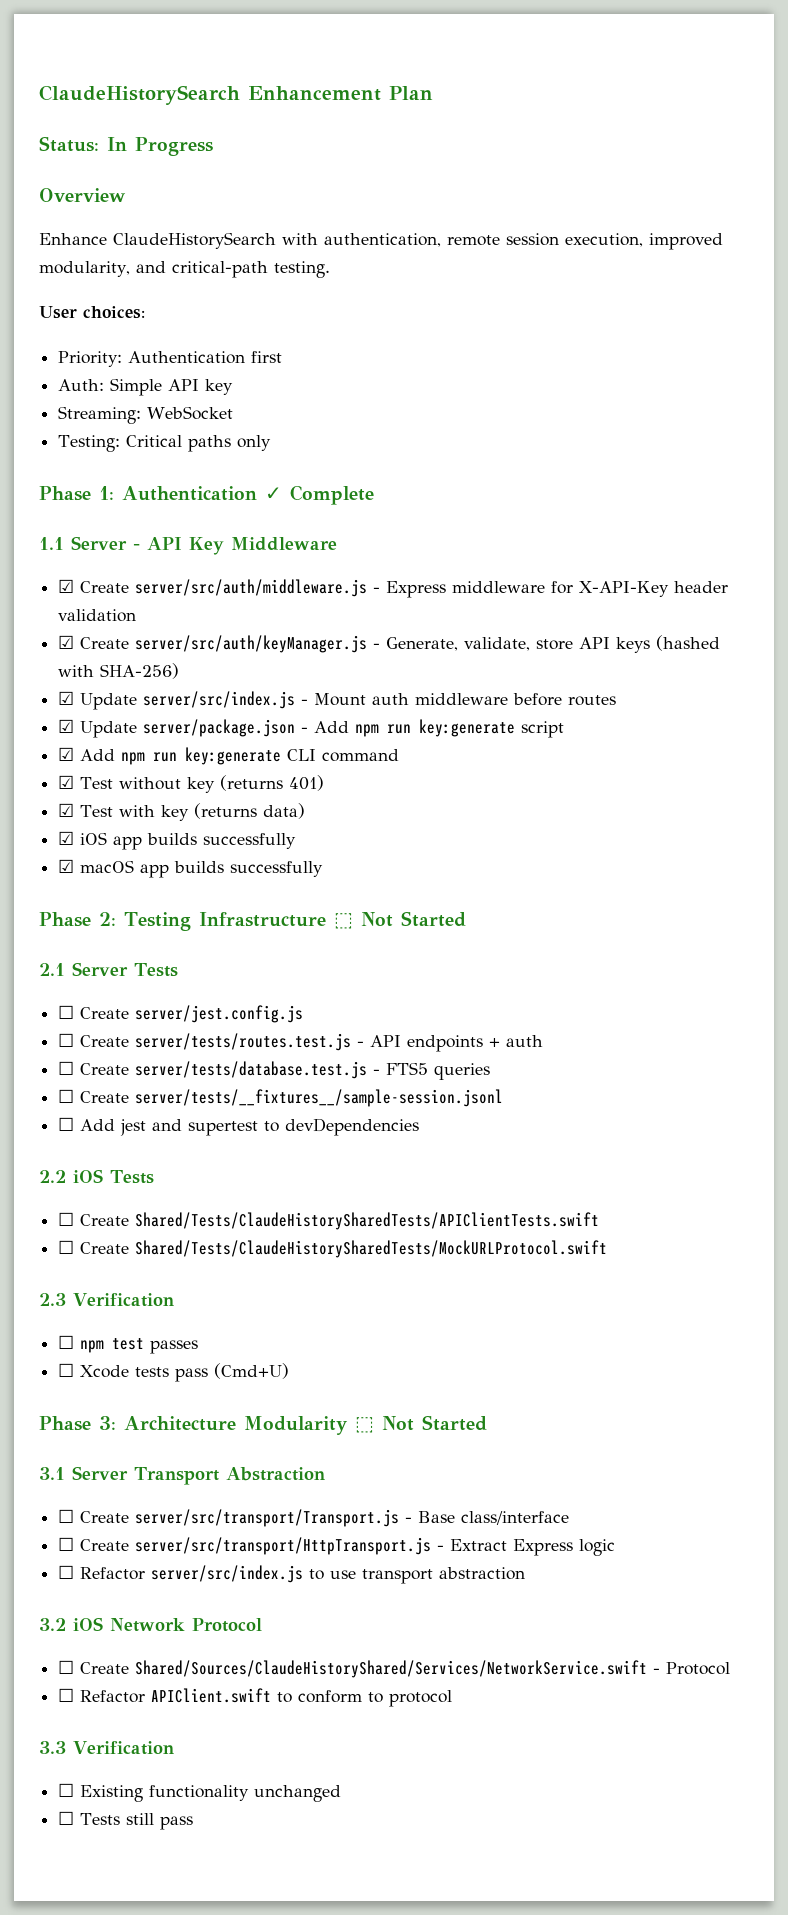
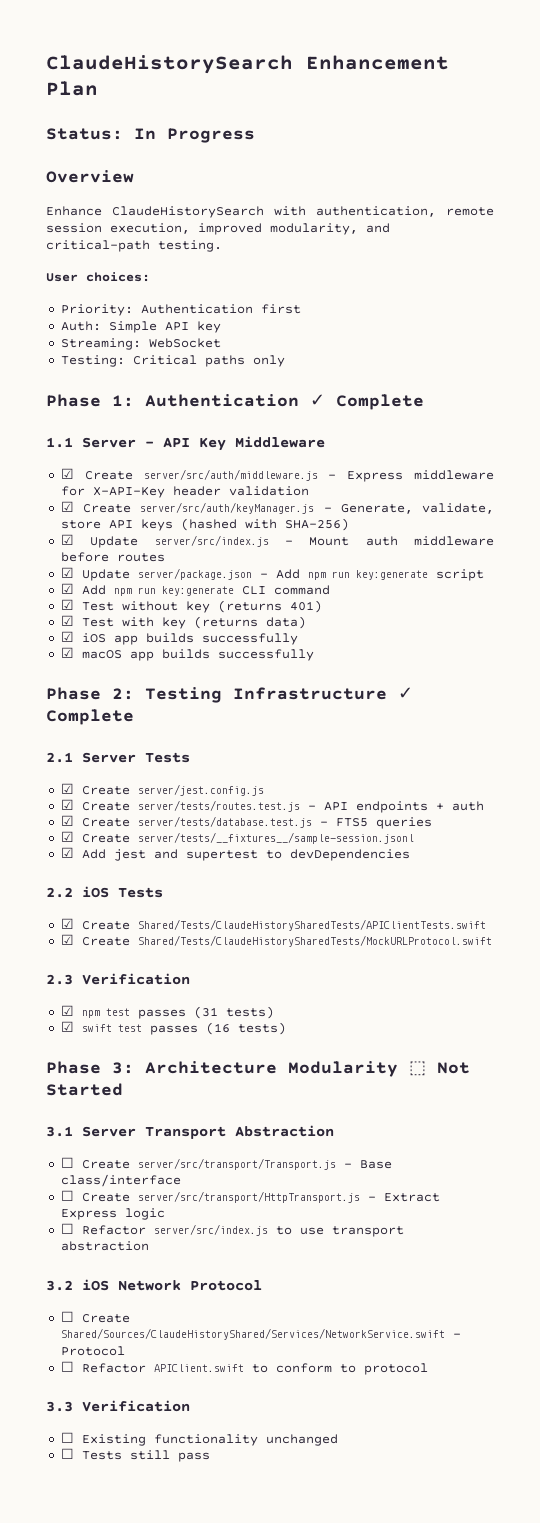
- Phase 2: Testing Infrastructure ⬚ Not Started
+ Phase 2: Testing Infrastructure ✓ Complete
- ☐ Create server/jest.config.js
+ ☑ Create server/jest.config.js
- ☐ Create server/tests/routes.test.js - API endpoints + auth
+ ☑ Create server/tests/routes.test.js - API endpoints + auth
- ☐ Create server/tests/database.test.js - FTS5 queries
+ ☑ Create server/tests/database.test.js - FTS5 queries
- ☐ Create server/tests/__fixtures__/sample-session.jsonl
+ ☑ Create server/tests/__fixtures__/sample-session.jsonl
- ☐ Add jest and supertest to devDependencies
+ ☑ Add jest and supertest to devDependencies
- ☐ Create Shared/Tests/ClaudeHistorySharedTests/APIClientTests.swift
+ ☑ Create Shared/Tests/ClaudeHistorySharedTests/APIClientTests.swift
- ☐ Create Shared/Tests/ClaudeHistorySharedTests/MockURLProtocol.swift
+ ☑ Create Shared/Tests/ClaudeHistorySharedTests/MockURLProtocol.swift
- ☐ npm test passes
- ☐ Xcode tests pass (Cmd+U)
+ ☑ npm test passes (31 tests)
+ ☑ swift test passes (16 tests)

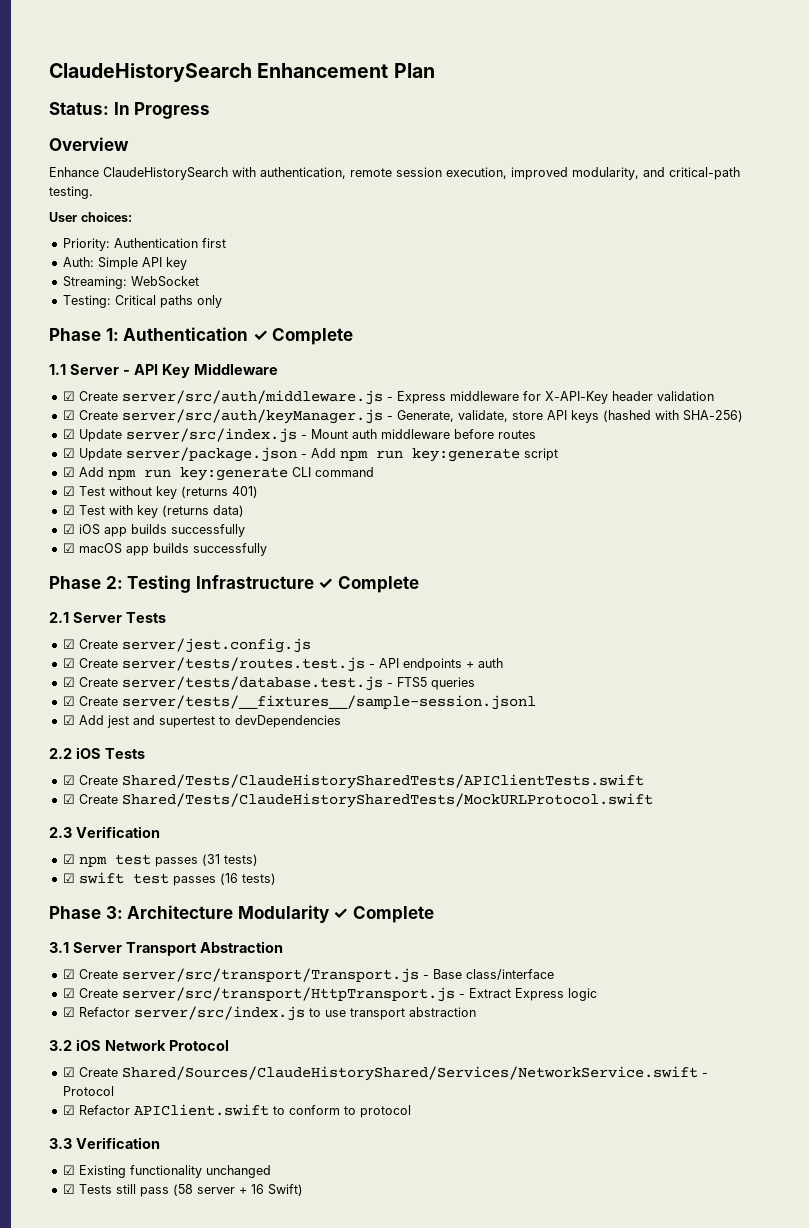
- Phase 3: Architecture Modularity ⬚ Not Started
+ Phase 3: Architecture Modularity ✓ Complete
- ☐ Create server/src/transport/Transport.js - Base class/interface
+ ☑ Create server/src/transport/Transport.js - Base class/interface
- ☐ Create server/src/transport/HttpTransport.js - Extract Express logic
+ ☑ Create server/src/transport/HttpTransport.js - Extract Express logic
- ☐ Refactor server/src/index.js to use transport abstraction
+ ☑ Refactor server/src/index.js to use transport abstraction
- ☐ Create Shared/Sources/ClaudeHistoryShared/Services/NetworkService.swift - Protocol
+ ☑ Create Shared/Sources/ClaudeHistoryShared/Services/NetworkService.swift - Protocol
- ☐ Refactor APIClient.swift to conform to protocol
+ ☑ Refactor APIClient.swift to conform to protocol
- ☐ Existing functionality unchanged
+ ☑ Existing functionality unchanged
- ☐ Tests still pass
+ ☑ Tests still pass (58 server + 16 Swift)

